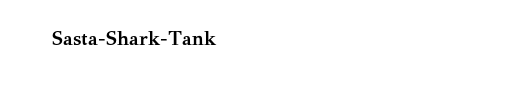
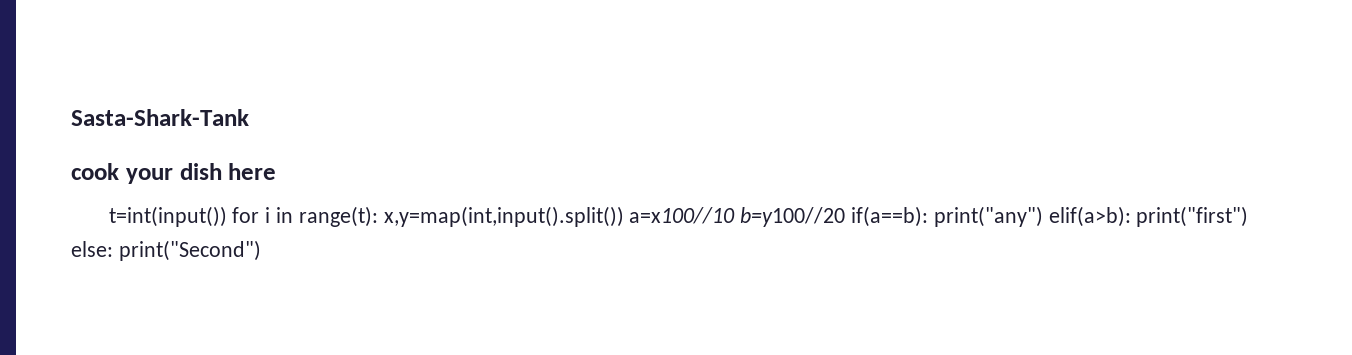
+ cook your dish here
+ t=int(input()) for i in range(t): x,y=map(int,input().split()) a=x100//10 b=y100//20 if(a==b): print("any") elif(a>b): print("first") else: print("Second")

